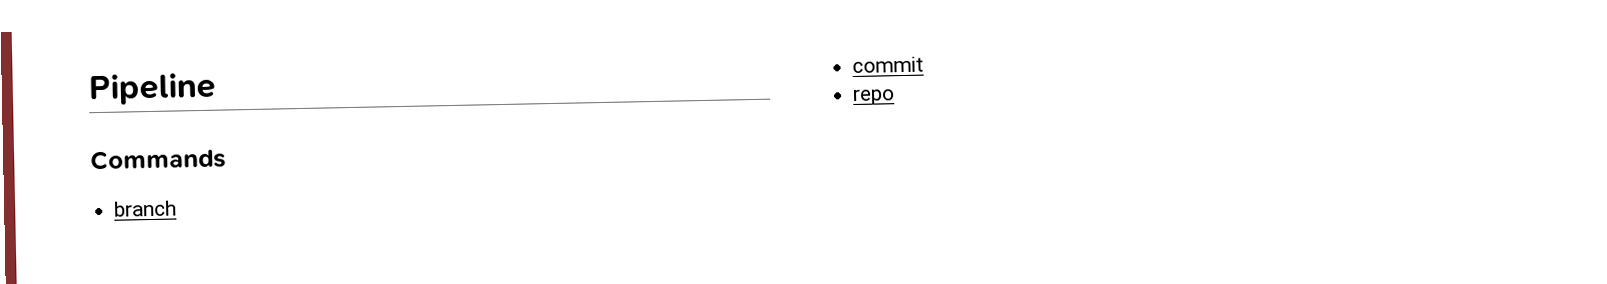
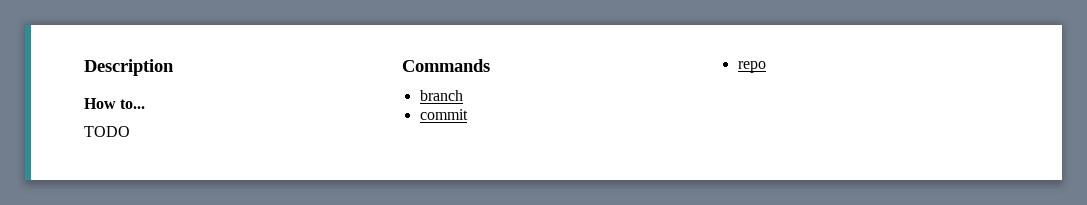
- Pipeline
+ Description
+ How to...
+ TODO

